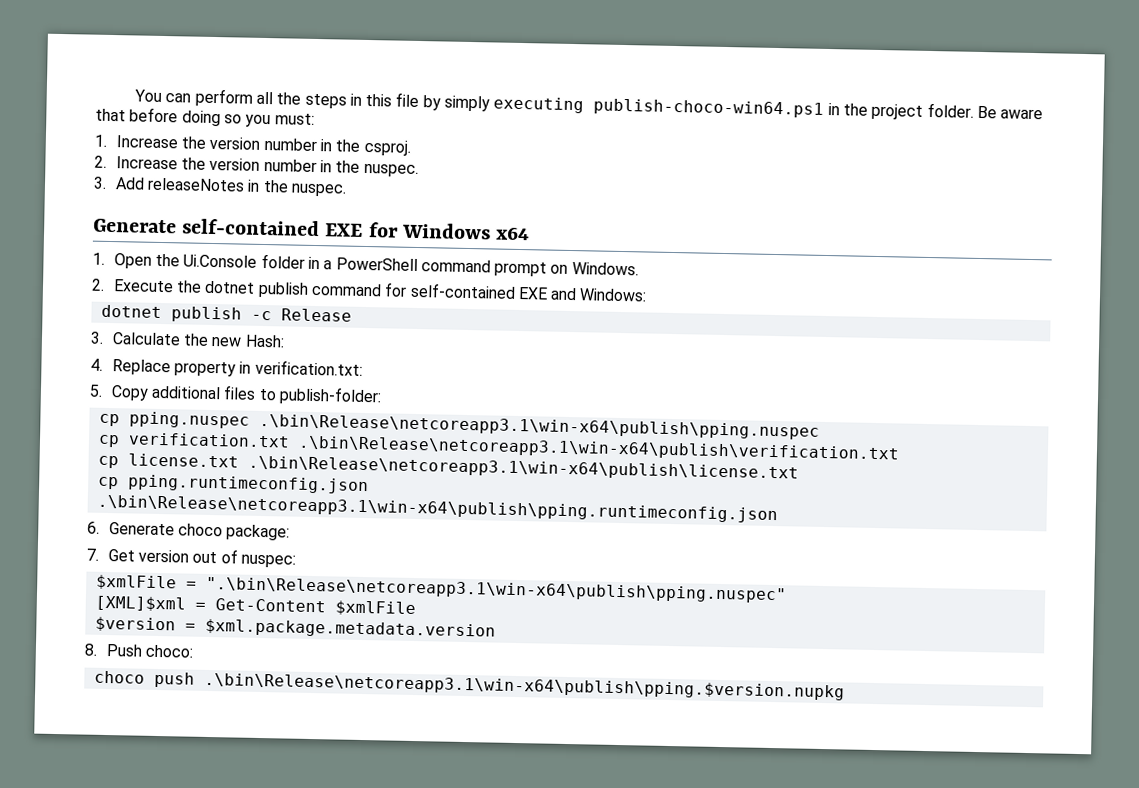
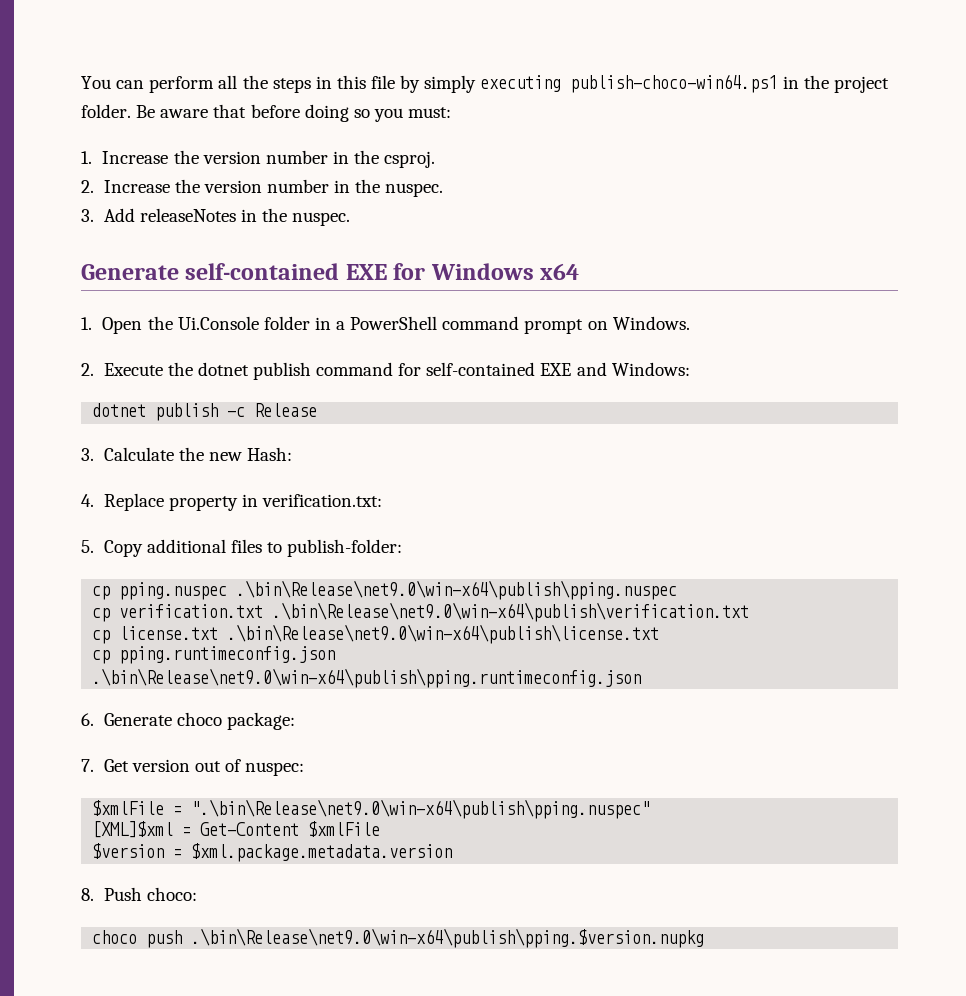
- cp pping.nuspec .\bin\Release\netcoreapp3.1\win-x64\publish\pping.nuspec
+ cp pping.nuspec .\bin\Release\net9.0\win-x64\publish\pping.nuspec
- cp verification.txt .\bin\Release\netcoreapp3.1\win-x64\publish\verification.txt
+ cp verification.txt .\bin\Release\net9.0\win-x64\publish\verification.txt
- cp license.txt .\bin\Release\netcoreapp3.1\win-x64\publish\license.txt
+ cp license.txt .\bin\Release\net9.0\win-x64\publish\license.txt
- cp pping.runtimeconfig.json .\bin\Release\netcoreapp3.1\win-x64\publish\pping.runtimeconfig.json
+ cp pping.runtimeconfig.json .\bin\Release\net9.0\win-x64\publish\pping.runtimeconfig.json
- $xmlFile = ".\bin\Release\netcoreapp3.1\win-x64\publish\pping.nuspec"
+ $xmlFile = ".\bin\Release\net9.0\win-x64\publish\pping.nuspec"
- choco push .\bin\Release\netcoreapp3.1\win-x64\publish\pping.$version.nupkg
+ choco push .\bin\Release\net9.0\win-x64\publish\pping.$version.nupkg

